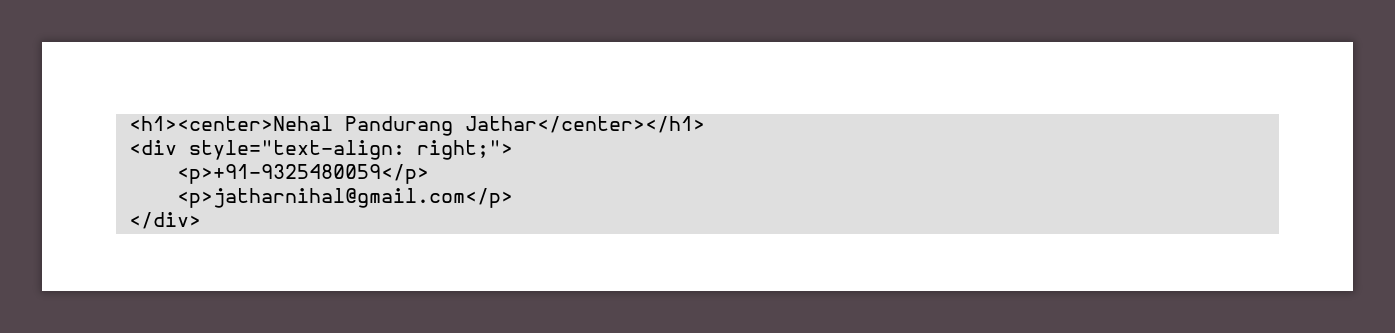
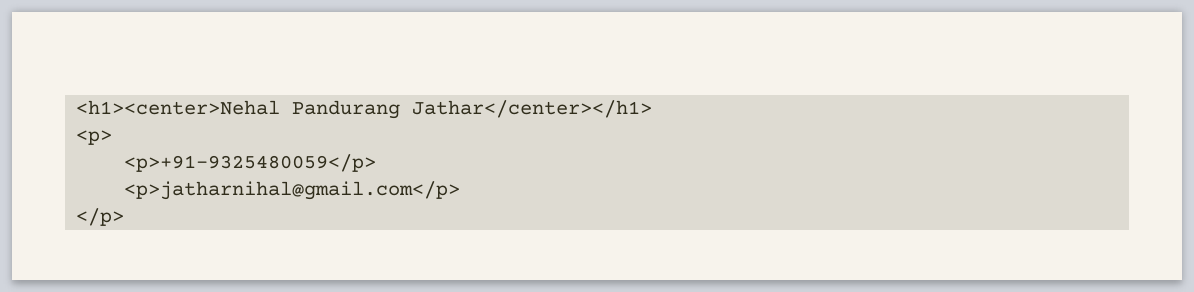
- <div style="text-align: right;">
+ <p>
- </div>
+ </p>

